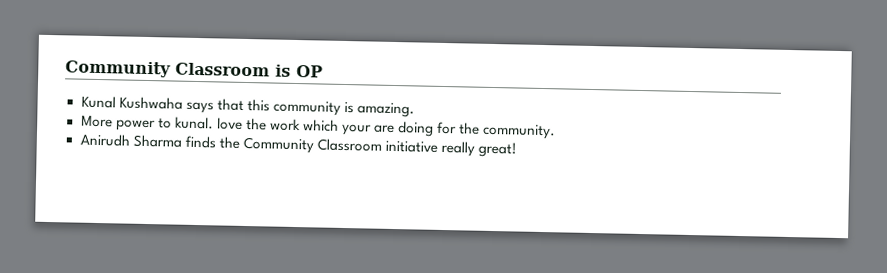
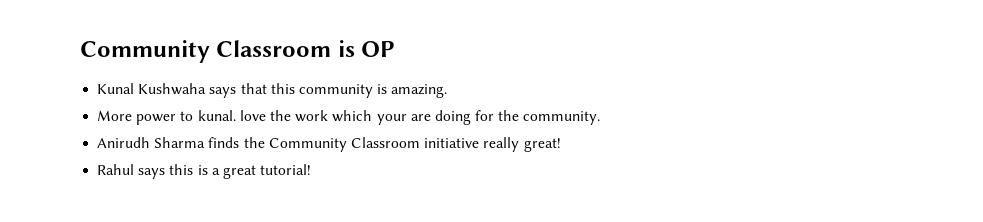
+ Rahul says this is a great tutorial!

